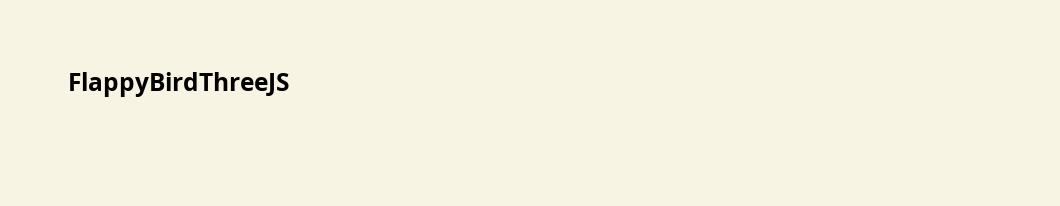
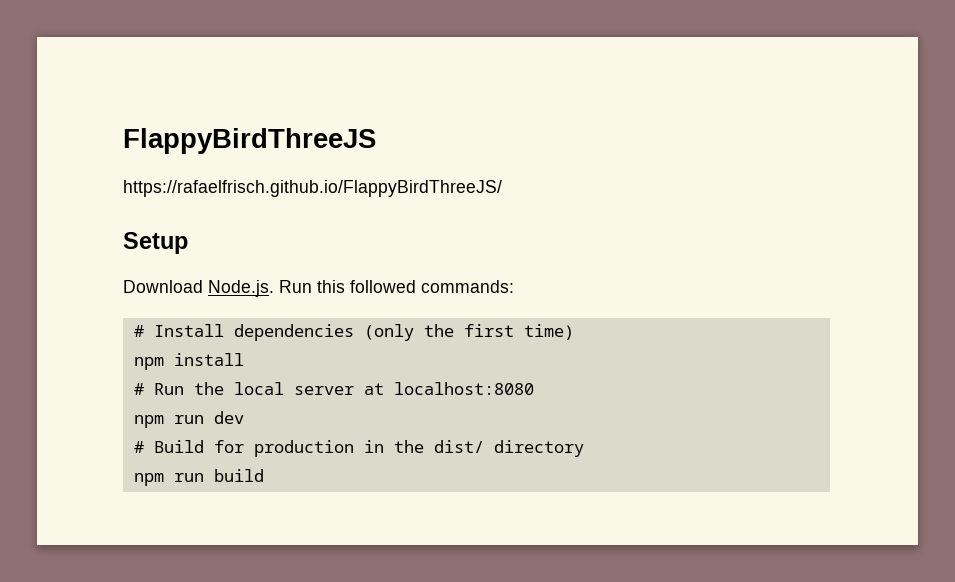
+ https://rafaelfrisch.github.io/FlappyBirdThreeJS/
+ Setup
+ Download Node.js. Run this followed commands:
+ # Install dependencies (only the first time)
+ npm install
+ # Run the local server at localhost:8080
+ npm run dev
+ # Build for production in the dist/ directory
+ npm run build

